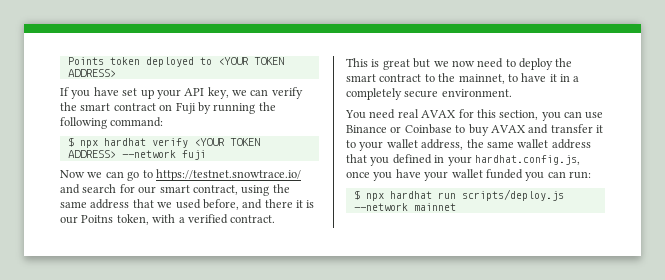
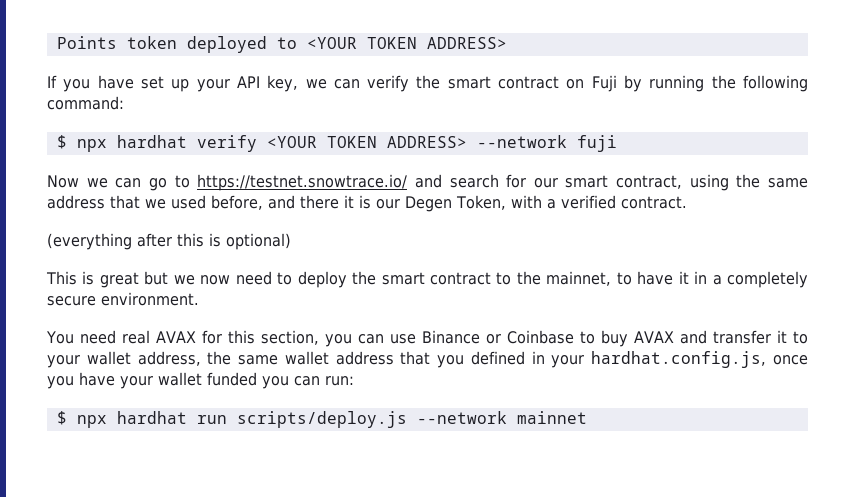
- Now we can go to https://testnet.snowtrace.io/ and search for our smart contract, using the same address that we used before, and there it is our Poitns token, with a verified contract.
+ Now we can go to https://testnet.snowtrace.io/ and search for our smart contract, using the same address that we used before, and there it is our Degen Token, with a verified contract.
+ (everything after this is optional)

